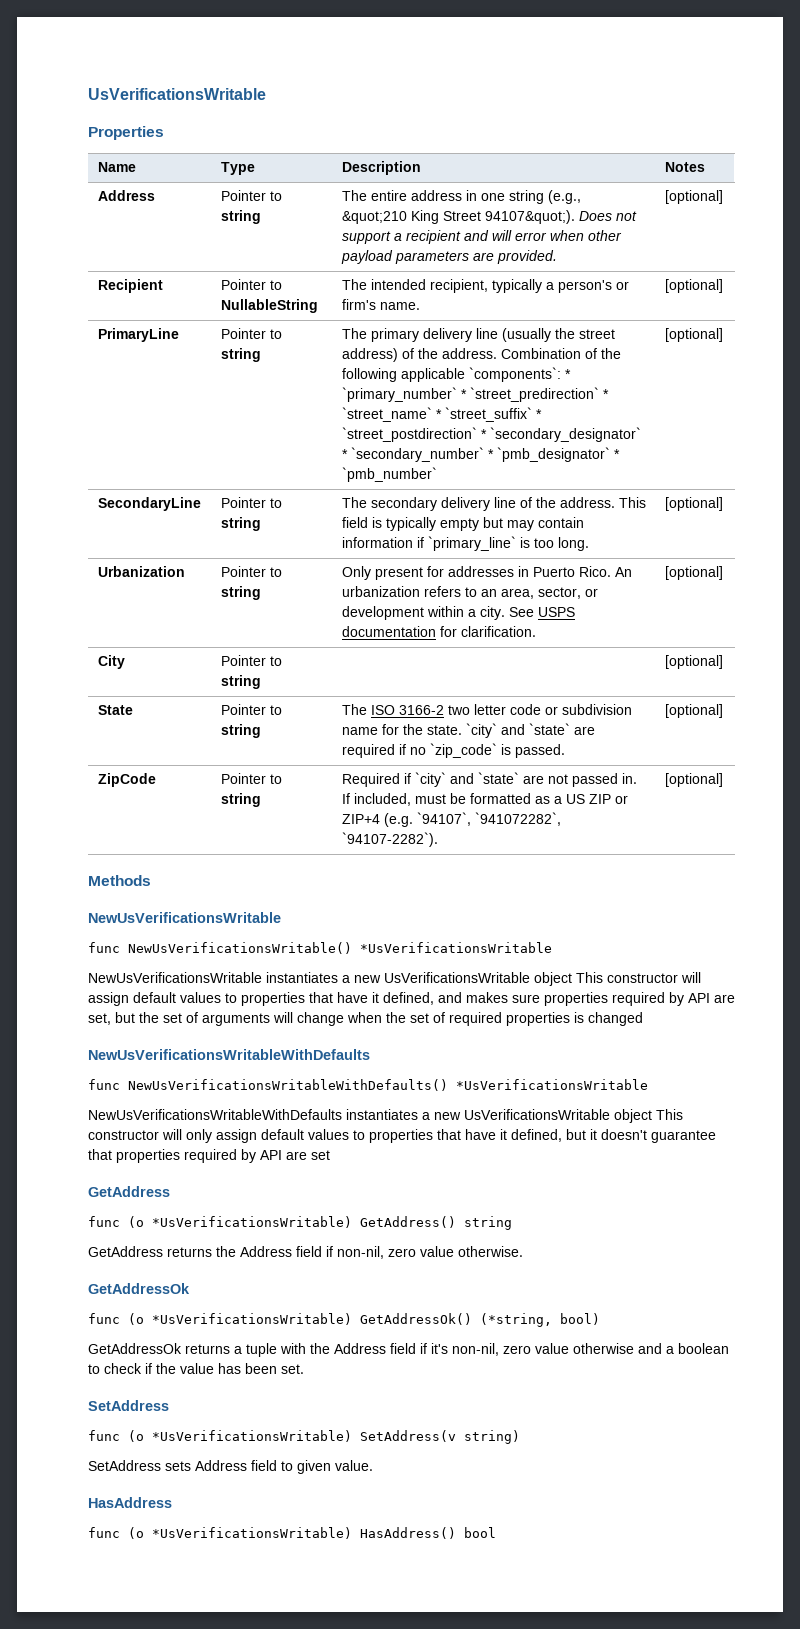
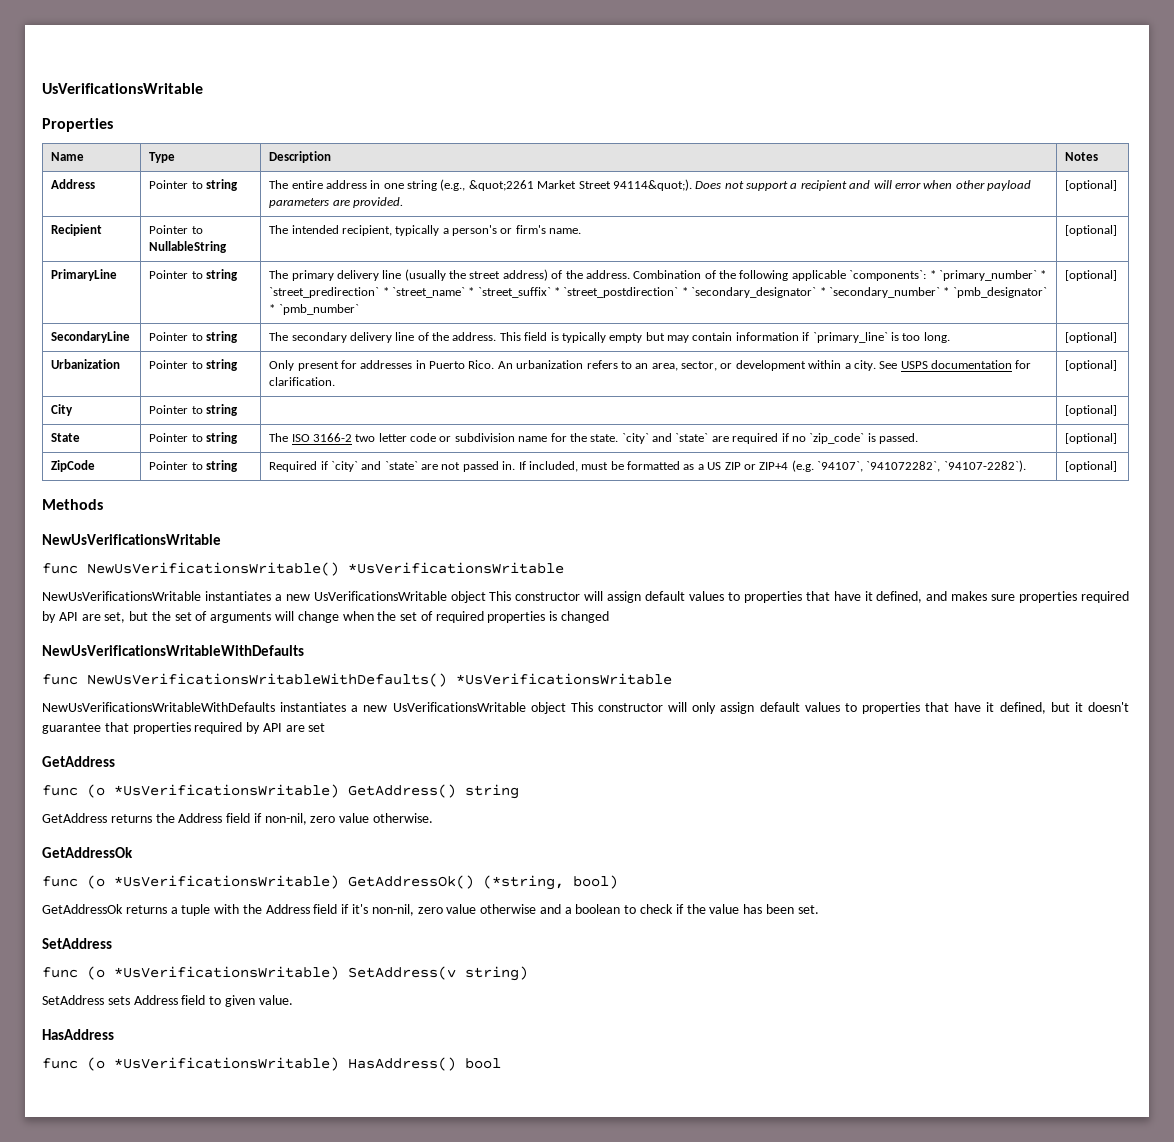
- Address | Pointer to string | The entire address in one string (e.g., &quot;210 King Street 94107&quot;). Does not support a recipient and will error when other payload parameters are provided. | [optional]
+ Address | Pointer to string | The entire address in one string (e.g., &quot;2261 Market Street 94114&quot;). Does not support a recipient and will error when other payload parameters are provided. | [optional]

